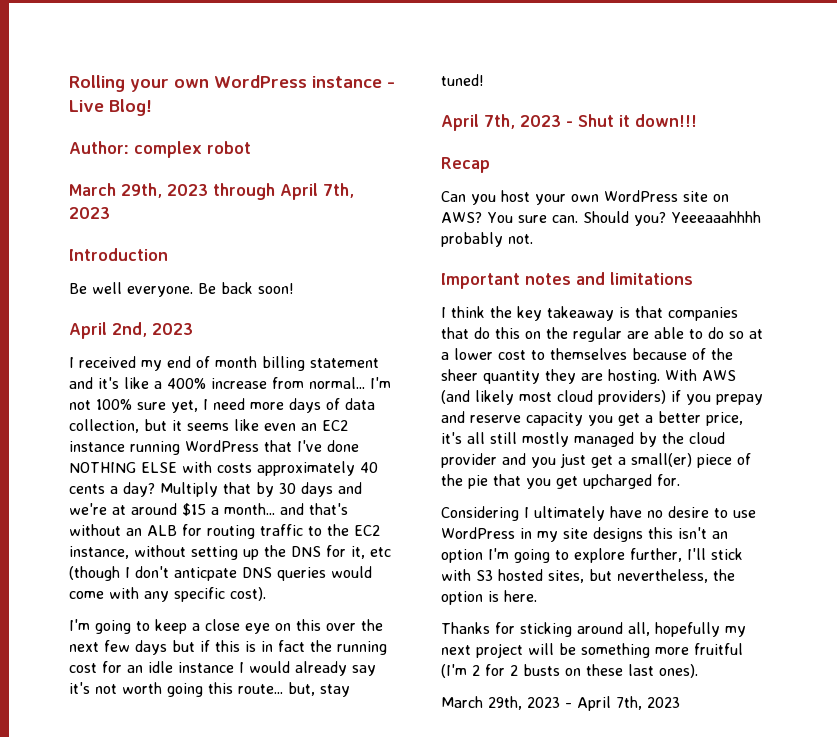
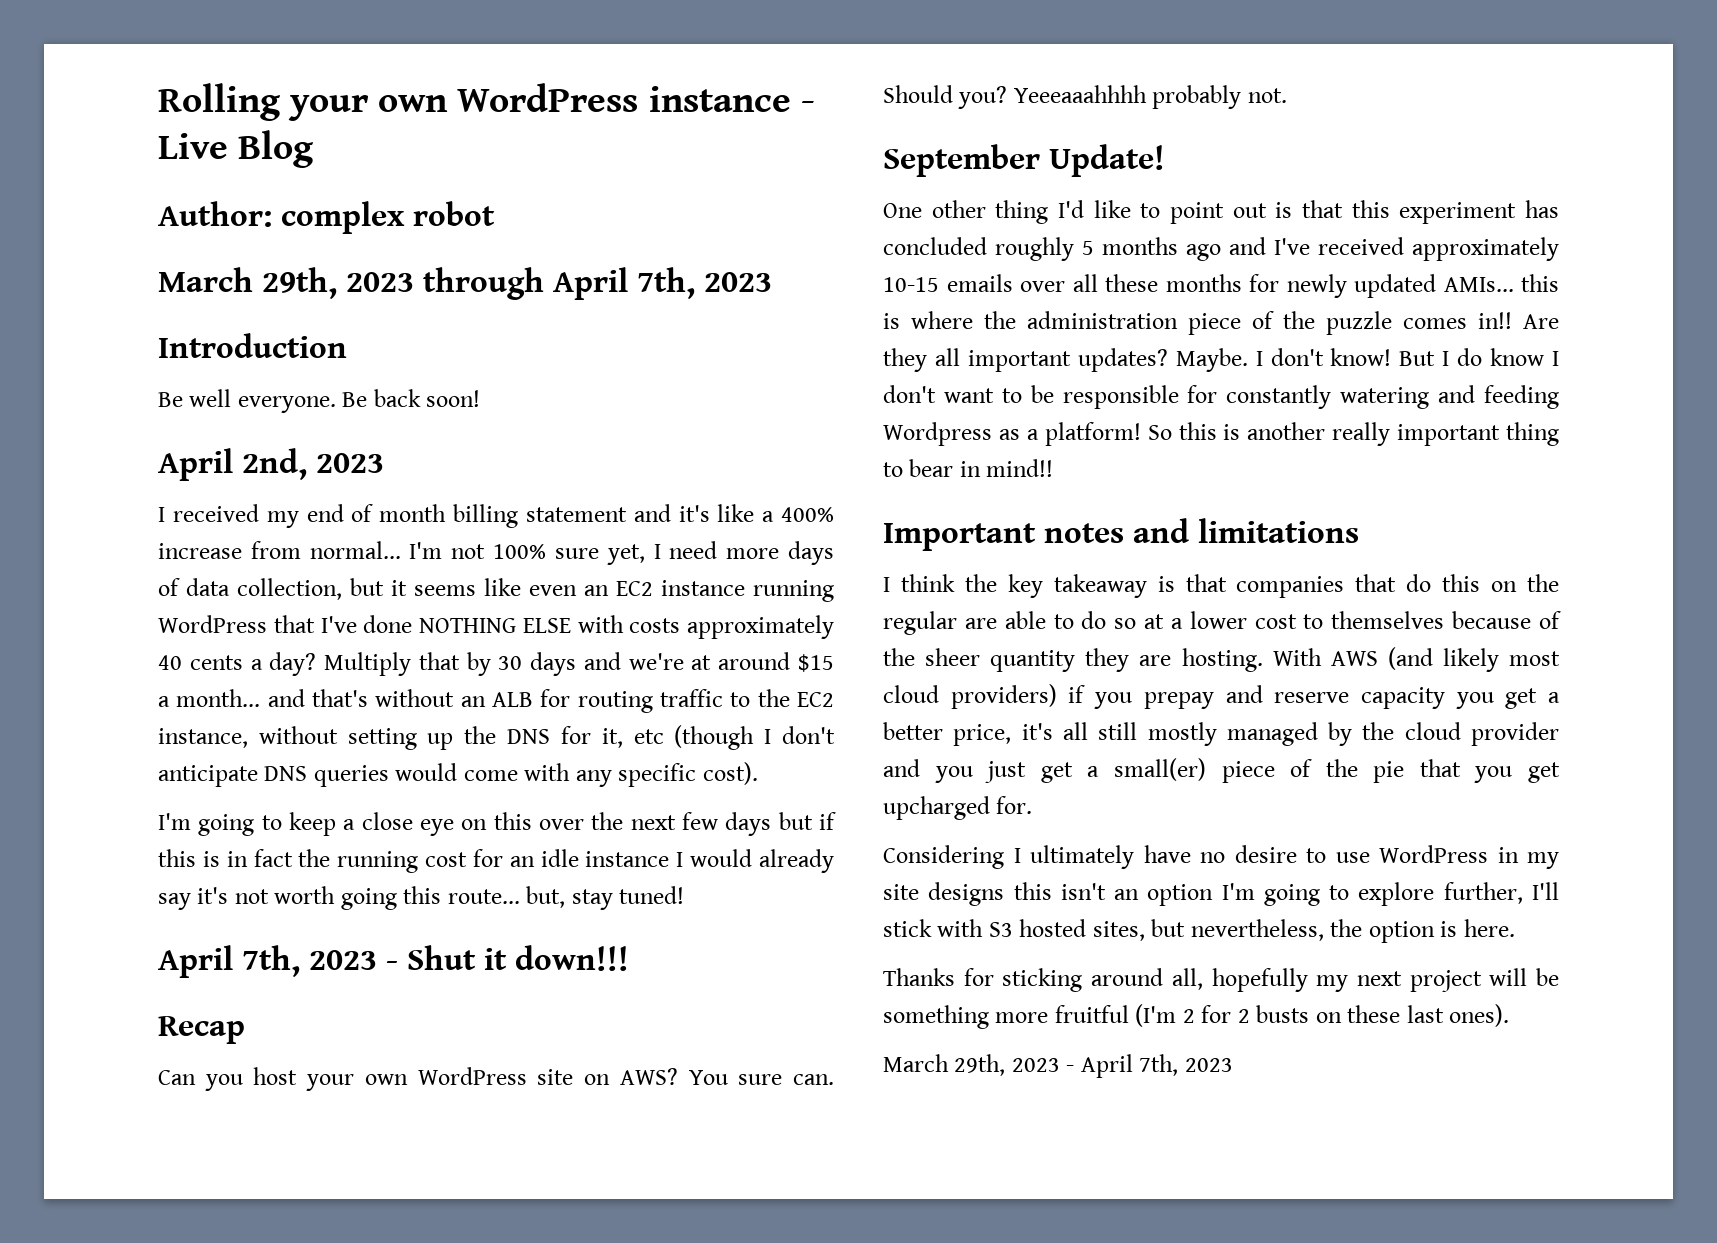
- Rolling your own WordPress instance - Live Blog!
+ Rolling your own WordPress instance - Live Blog
- Multiply that by 30 days and we're at around $15 a month... and that's without an ALB for routing traffic to the EC2 instance, without setting up the DNS for it, etc (though I don't anticpate DNS queries would come with any specific cost).
+ Multiply that by 30 days and we're at around $15 a month... and that's without an ALB for routing traffic to the EC2 instance, without setting up the DNS for it, etc (though I don't anticipate DNS queries would come with any specific cost).
+ September Update!
+ One other thing I'd like to point out is that this experiment has concluded roughly 5 months ago and I've received approximately 10-15 emails over all these months for newly updated AMIs... this is where the administration piece of the puzzle comes in!! Are they all important updates? Maybe. I don't know! But I do know I don't want to be responsible for constantly watering and feeding Wordpress as a platform! So this is another really important thing to bear in mind!!

